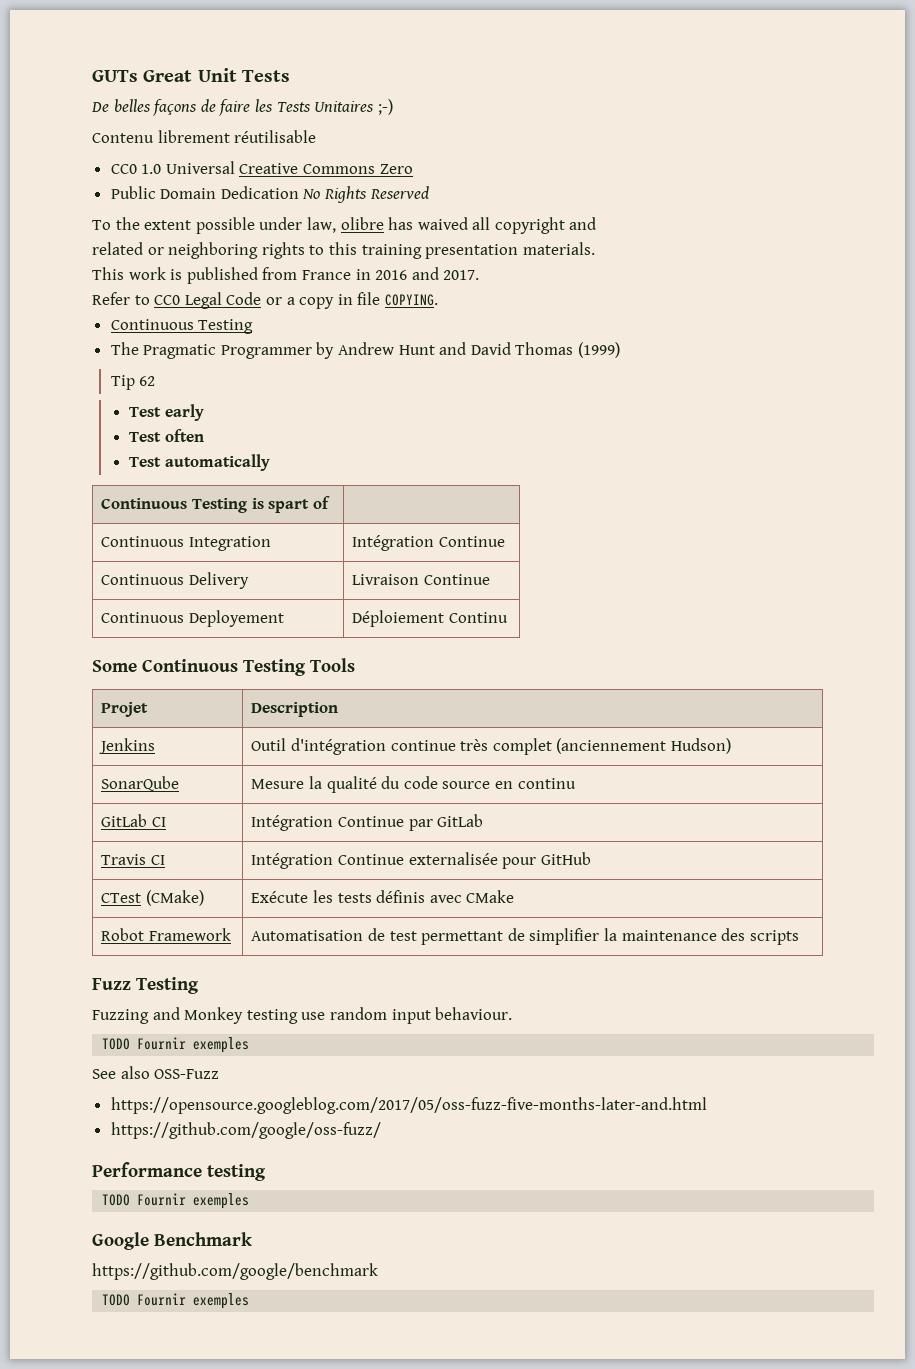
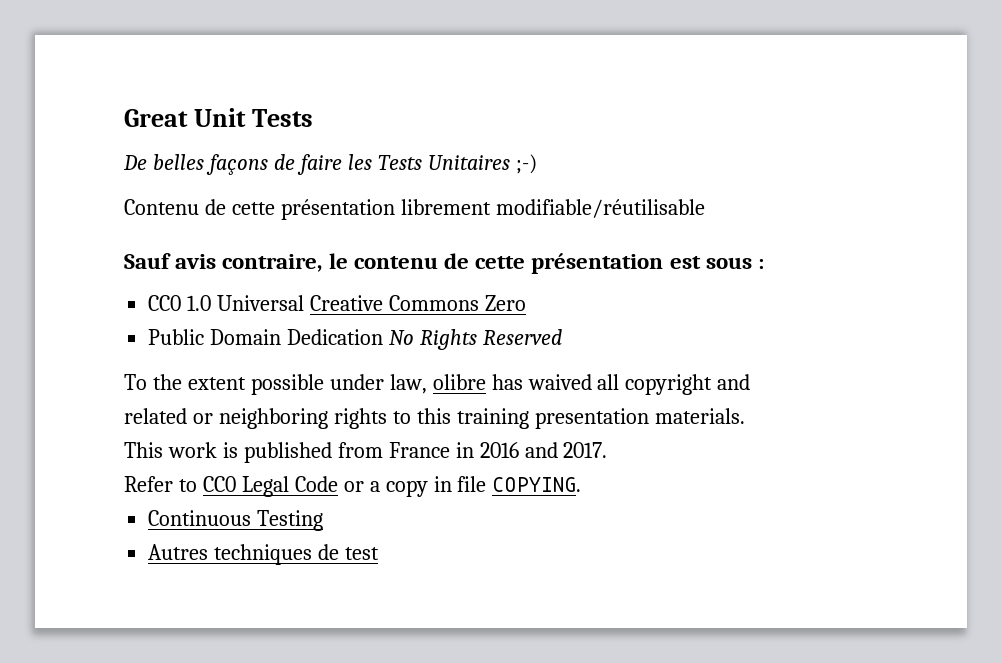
- GUTs Great Unit Tests
+ Great Unit Tests
- Contenu librement réutilisable
+ Contenu de cette présentation librement modifiable/réutilisable
+ Sauf avis contraire, le contenu de cette présentation est sous :
- The Pragmatic Programmer by Andrew Hunt and David Thomas (1999)
- Tip 62
- Test early
- Test often
- Test automatically
- Continuous Testing is spart of |
- Continuous Integration | Intégration Continue
- Continuous Delivery | Livraison Continue
- Continuous Deployement | Déploiement Continu
- Some Continuous Testing Tools
- Projet | Description
- Jenkins | Outil d'intégration continue très complet (anciennement Hudson)
- SonarQube | Mesure la qualité du code source en continu
- GitLab CI | Intégration Continue par GitLab
- Travis CI | Intégration Continue externalisée pour GitHub
- CTest (CMake) | Exécute les tests définis avec CMake
- Robot Framework | Automatisation de test permettant de simplifier la maintenance des scripts
- Fuzz Testing
- Fuzzing and Monkey testing use random input behaviour.
- TODO Fournir exemples
- See also OSS-Fuzz
- https://opensource.googleblog.com/2017/05/oss-fuzz-five-months-later-and.html
- https://github.com/google/oss-fuzz/
- Performance testing
- TODO Fournir exemples
- Google Benchmark
- https://github.com/google/benchmark
- TODO Fournir exemples
+ Autres techniques de test

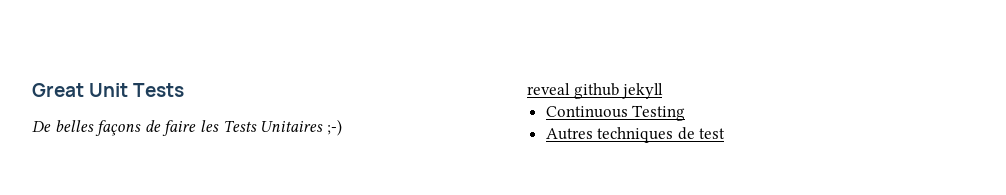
- Contenu de cette présentation librement modifiable/réutilisable
- Sauf avis contraire, le contenu de cette présentation est sous :
- CC0 1.0 Universal Creative Commons Zero
- Public Domain Dedication No Rights Reserved
- To the extent possible under law, olibre has waived all copyright and
- related or neighboring rights to this training presentation materials.
- This work is published from France in 2016 and 2017.
- Refer to CC0 Legal Code or a copy in file COPYING.
+ reveal github jekyll

